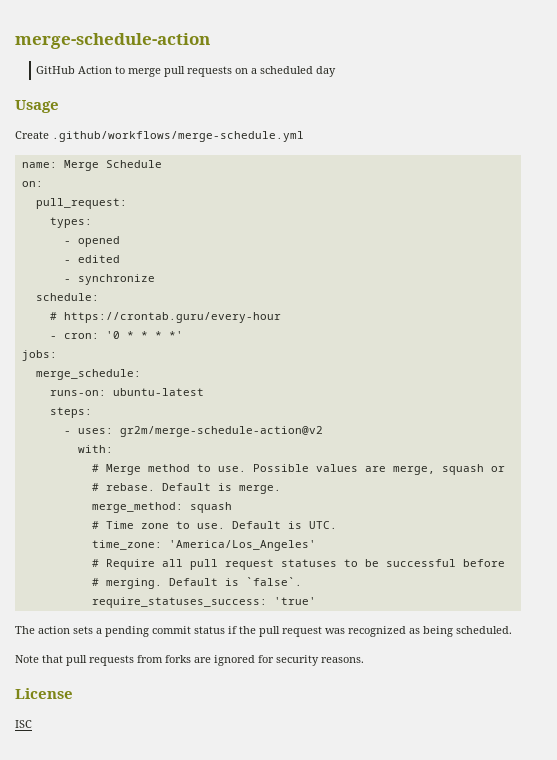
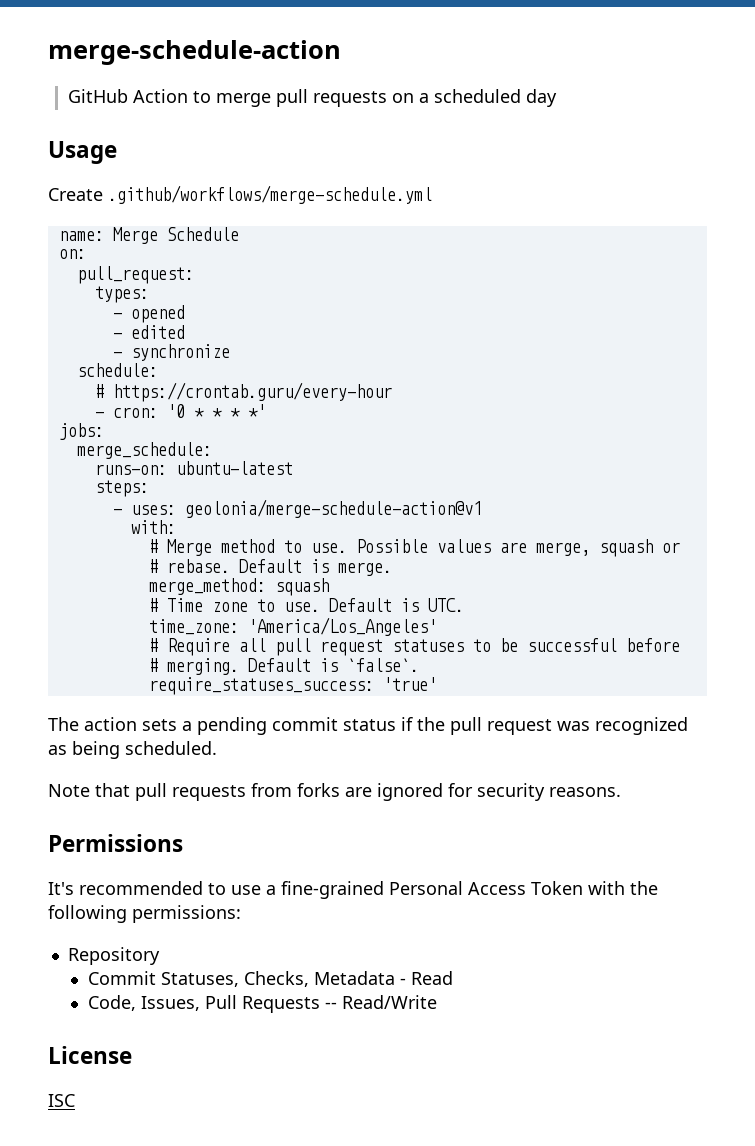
- - uses: gr2m/merge-schedule-action@v2
+ - uses: geolonia/merge-schedule-action@v1
+ Permissions
+ It's recommended to use a fine-grained Personal Access Token with the following permissions:
+ Repository
+ Commit Statuses, Checks, Metadata - Read
+ Code, Issues, Pull Requests -- Read/Write

